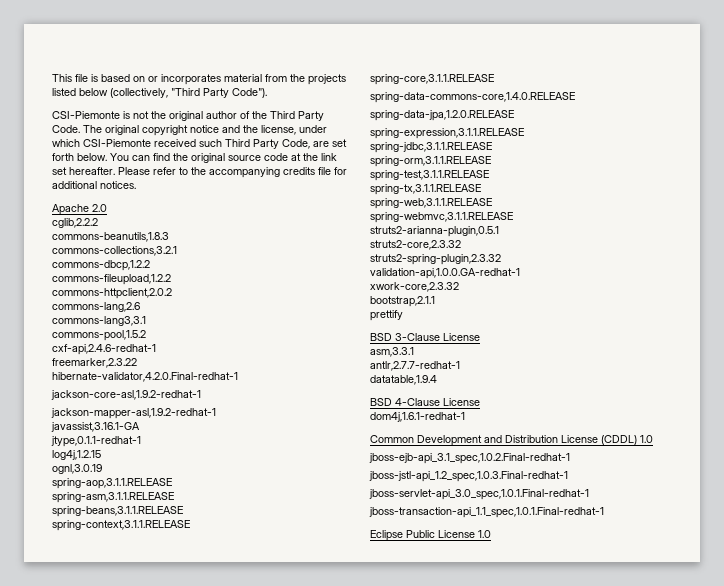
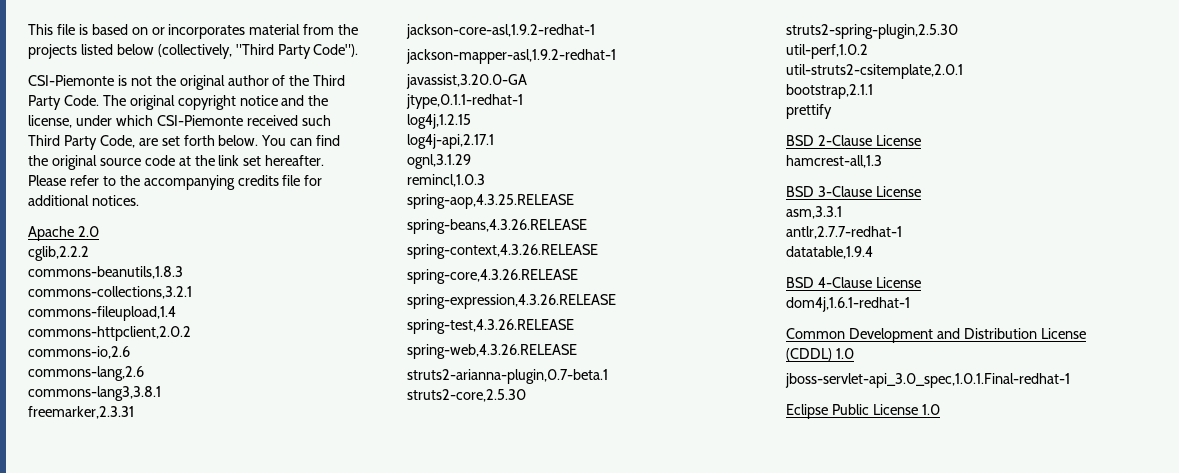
- commons-dbcp,1.2.2
- commons-fileupload,1.2.2
+ commons-fileupload,1.4
+ commons-io,2.6
- commons-lang3,3.1
- commons-pool,1.5.2
- cxf-api,2.4.6-redhat-1
- freemarker,2.3.22
- hibernate-validator,4.2.0.Final-redhat-1
+ commons-lang3,3.8.1
+ freemarker,2.3.31
- javassist,3.16.1-GA
+ javassist,3.20.0-GA
- ognl,3.0.19
- spring-aop,3.1.1.RELEASE
- spring-asm,3.1.1.RELEASE
- spring-beans,3.1.1.RELEASE
- spring-context,3.1.1.RELEASE
- spring-core,3.1.1.RELEASE
- spring-data-commons-core,1.4.0.RELEASE
- spring-data-jpa,1.2.0.RELEASE
- spring-expression,3.1.1.RELEASE
- spring-jdbc,3.1.1.RELEASE
- spring-orm,3.1.1.RELEASE
- spring-test,3.1.1.RELEASE
- spring-tx,3.1.1.RELEASE
- spring-web,3.1.1.RELEASE
- spring-webmvc,3.1.1.RELEASE
- struts2-arianna-plugin,0.5.1
- struts2-core,2.3.32
- struts2-spring-plugin,2.3.32
- validation-api,1.0.0.GA-redhat-1
- xwork-core,2.3.32
+ log4j-api,2.17.1
+ ognl,3.1.29
+ remincl,1.0.3
+ spring-aop,4.3.25.RELEASE
+ spring-beans,4.3.26.RELEASE
+ spring-context,4.3.26.RELEASE
+ spring-core,4.3.26.RELEASE
+ spring-expression,4.3.26.RELEASE
+ spring-test,4.3.26.RELEASE
+ spring-web,4.3.26.RELEASE
+ struts2-arianna-plugin,0.7-beta.1
+ struts2-core,2.5.30
+ struts2-spring-plugin,2.5.30
+ util-perf,1.0.2
+ util-struts2-csitemplate,2.0.1
  bootstrap,2.1.1
  prettify
+ BSD 2-Clause License
+ hamcrest-all,1.3
- jboss-ejb-api_3.1_spec,1.0.2.Final-redhat-1
- jboss-jstl-api_1.2_spec,1.0.3.Final-redhat-1
- jboss-transaction-api_1.1_spec,1.0.1.Final-redhat-1

